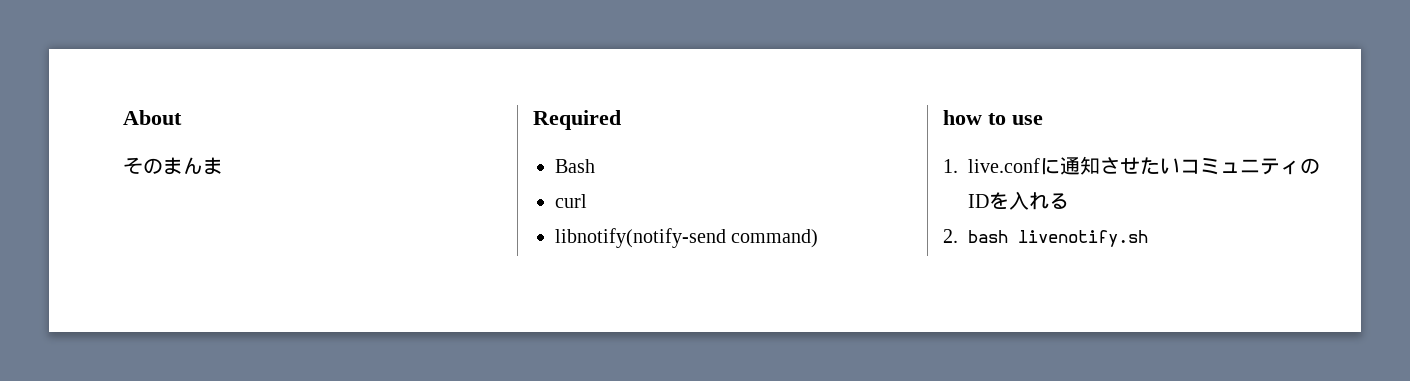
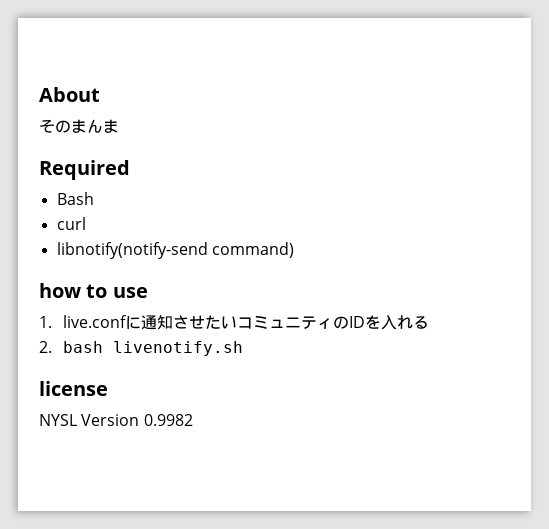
+ license
+ NYSL Version 0.9982

